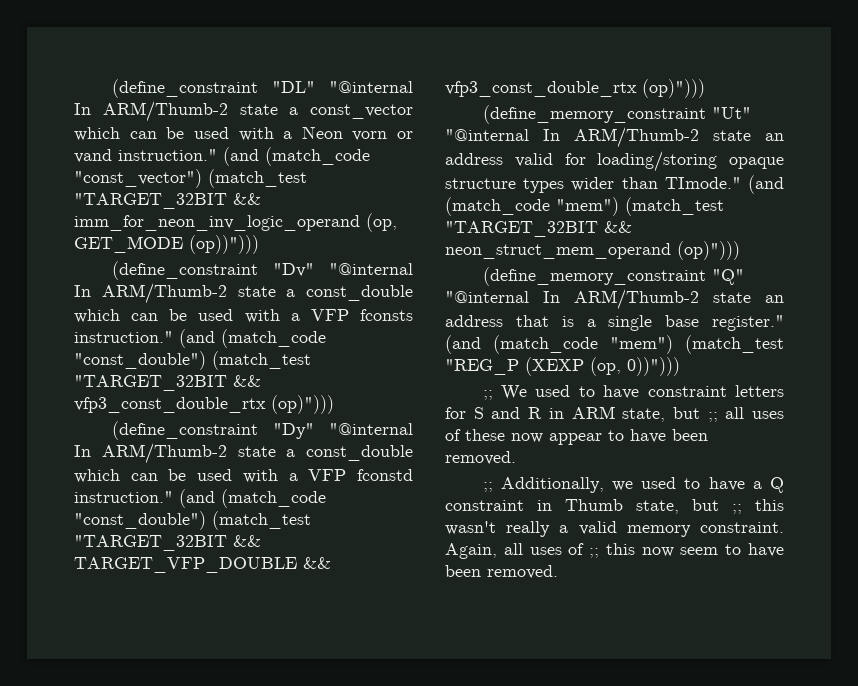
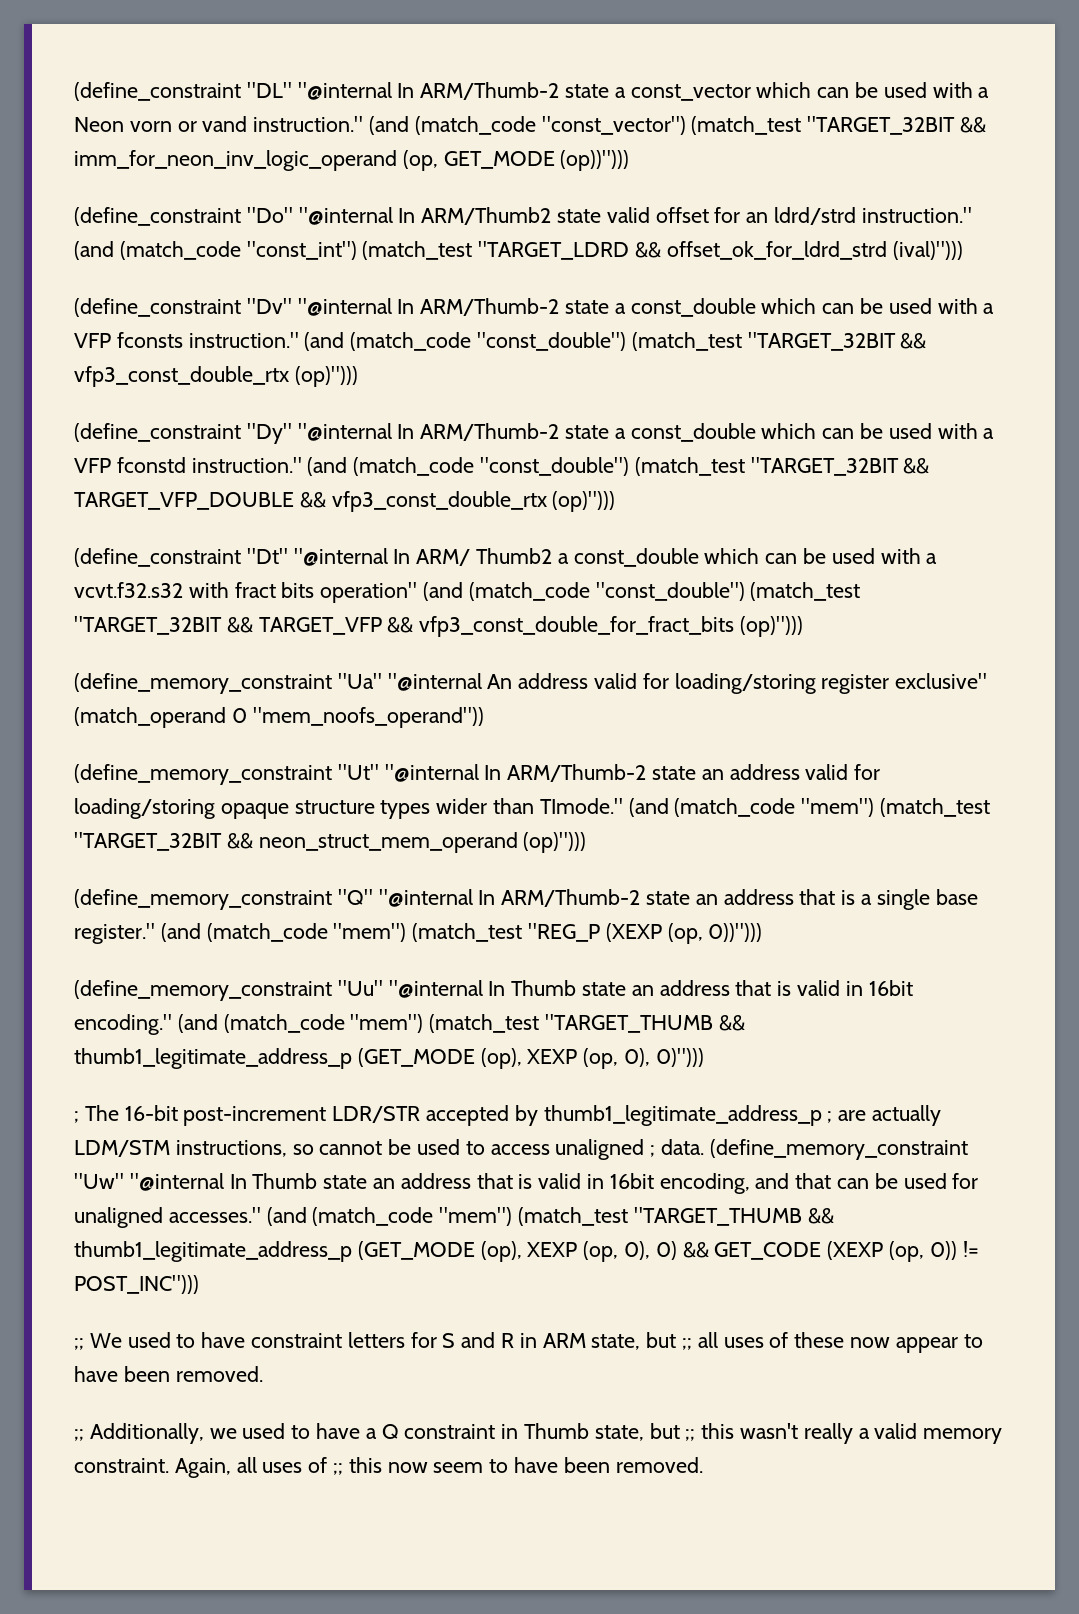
+ (define_constraint "Do" "@internal In ARM/Thumb2 state valid offset for an ldrd/strd instruction." (and (match_code "const_int") (match_test "TARGET_LDRD && offset_ok_for_ldrd_strd (ival)")))
+ (define_constraint "Dt" "@internal In ARM/ Thumb2 a const_double which can be used with a vcvt.f32.s32 with fract bits operation" (and (match_code "const_double") (match_test "TARGET_32BIT && TARGET_VFP && vfp3_const_double_for_fract_bits (op)")))
+ (define_memory_constraint "Ua" "@internal An address valid for loading/storing register exclusive" (match_operand 0 "mem_noofs_operand"))
+ (define_memory_constraint "Uu" "@internal In Thumb state an address that is valid in 16bit encoding." (and (match_code "mem") (match_test "TARGET_THUMB && thumb1_legitimate_address_p (GET_MODE (op), XEXP (op, 0), 0)")))
+ ; The 16-bit post-increment LDR/STR accepted by thumb1_legitimate_address_p ; are actually LDM/STM instructions, so cannot be used to access unaligned ; data. (define_memory_constraint "Uw" "@internal In Thumb state an address that is valid in 16bit encoding, and that can be used for unaligned accesses." (and (match_code "mem") (match_test "TARGET_THUMB && thumb1_legitimate_address_p (GET_MODE (op), XEXP (op, 0), 0) && GET_CODE (XEXP (op, 0)) != POST_INC")))

